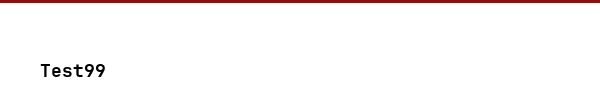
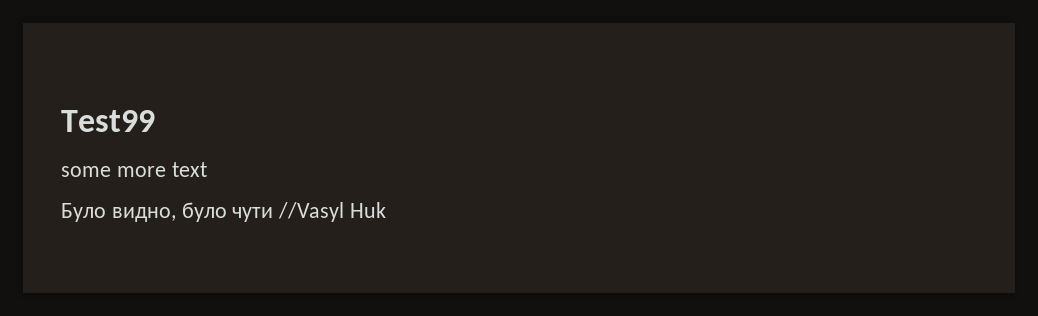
+ some more text
+ Було видно, було чути //Vasyl Huk

